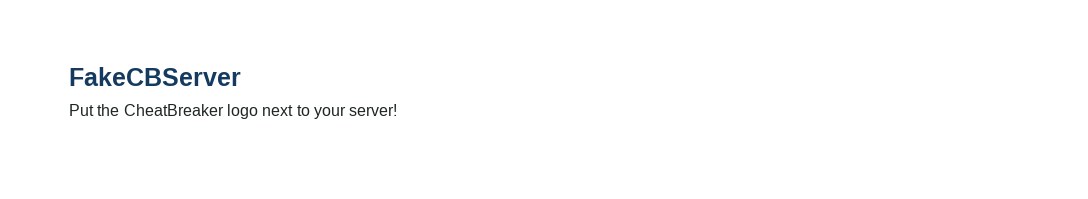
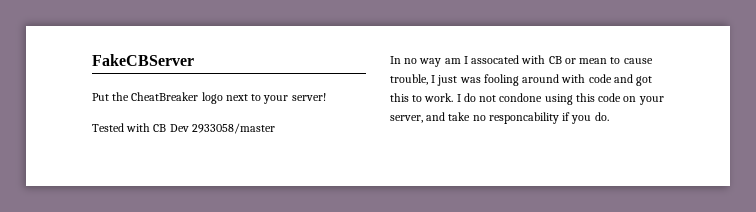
+ Tested with CB Dev 2933058/master
+ In no way am I assocated with CB or mean to cause trouble, I just was fooling around with code and got this to work. I do not condone using this code on your server, and take no responcability if you do.

